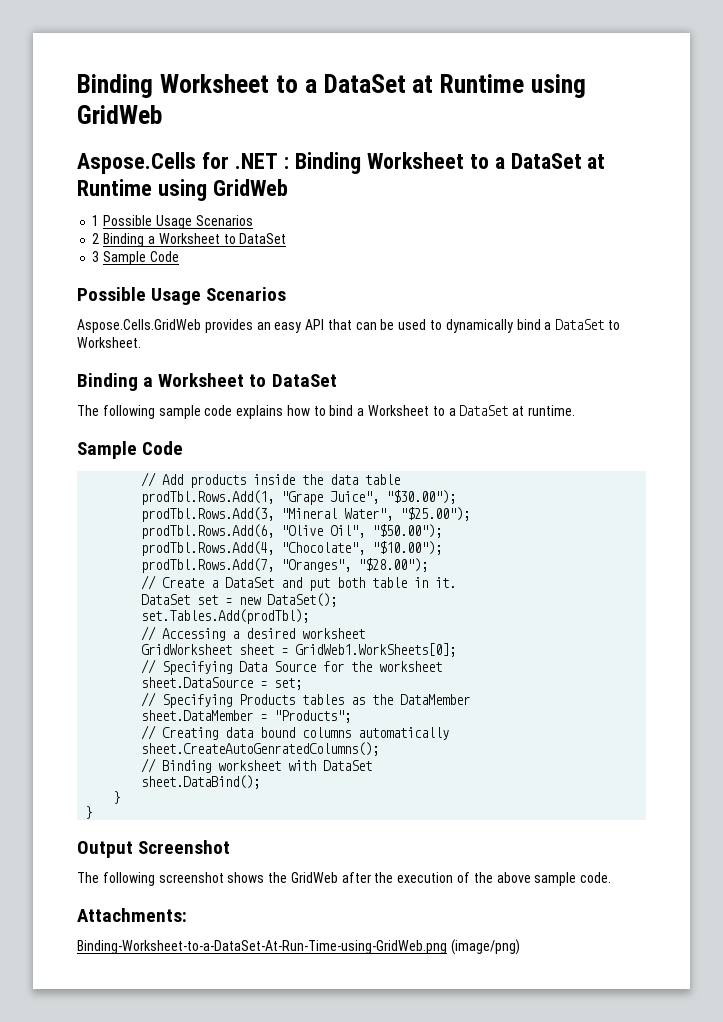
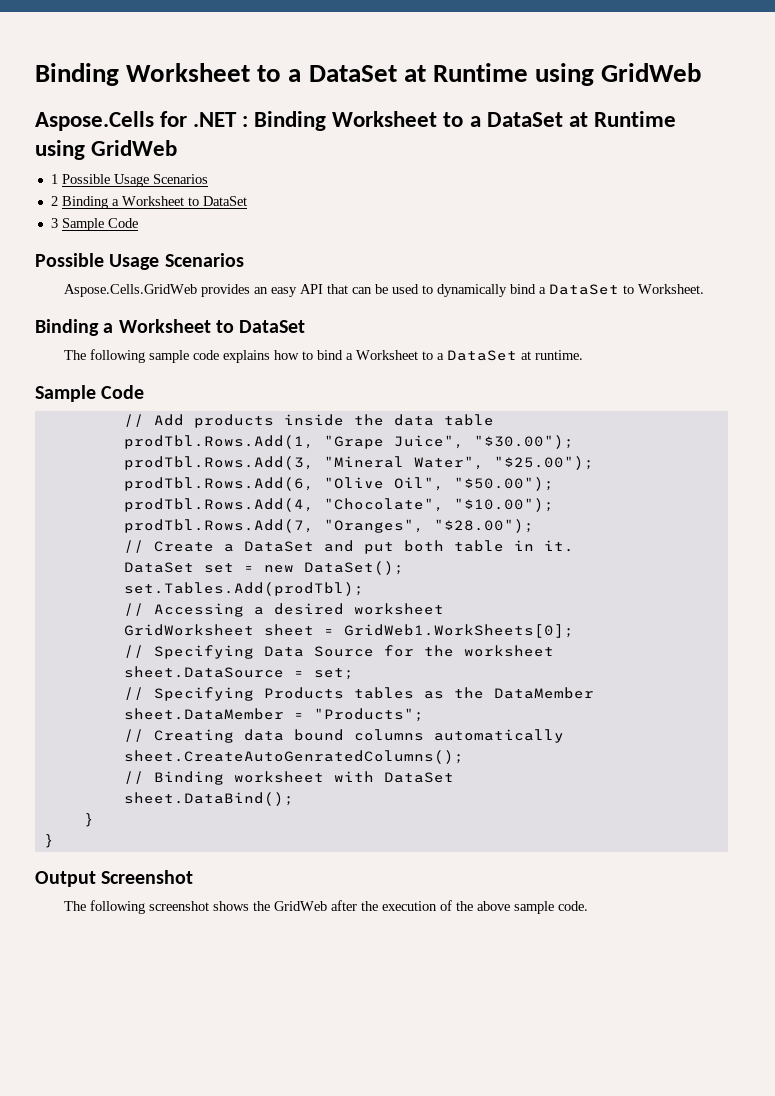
- Attachments:
- Binding-Worksheet-to-a-DataSet-At-Run-Time-using-GridWeb.png (image/png)

